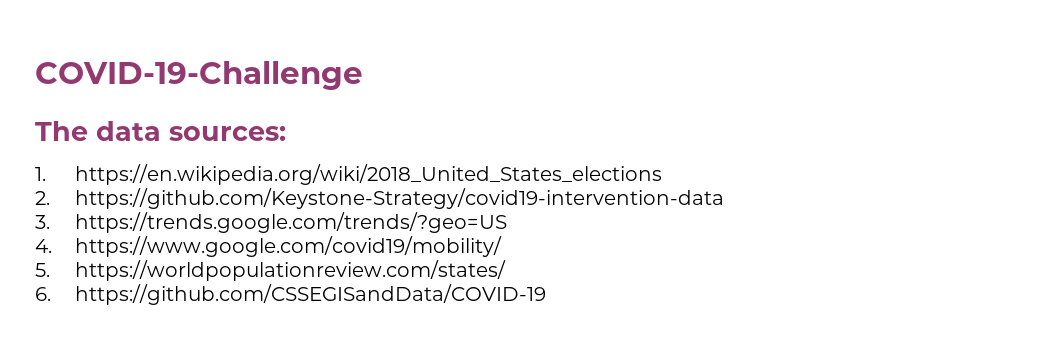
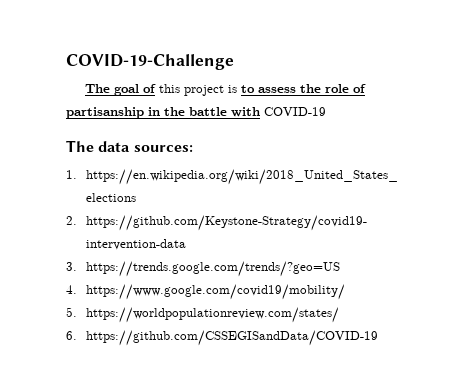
+ The goal of this project is to assess the role of partisanship in the battle with COVID-19

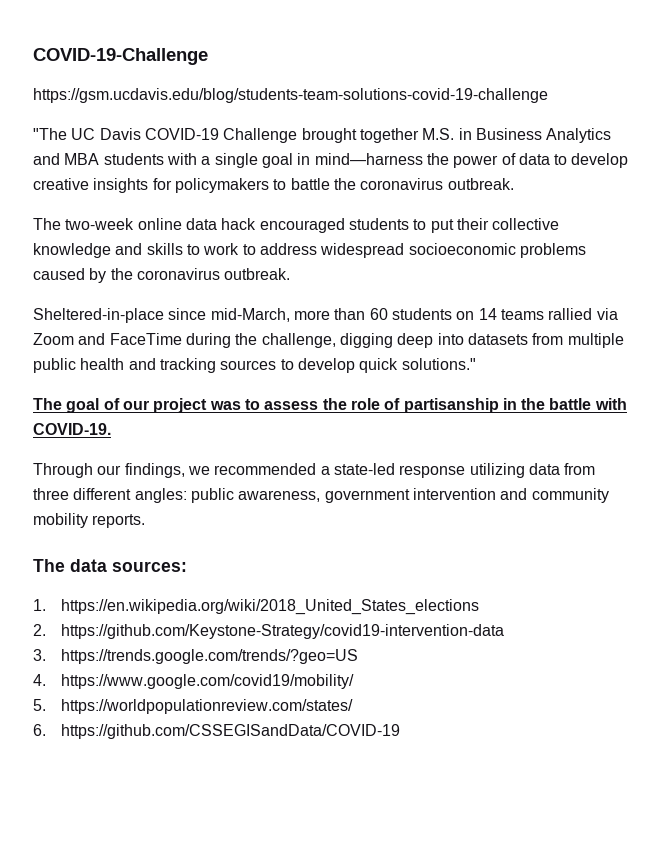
+ https://gsm.ucdavis.edu/blog/students-team-solutions-covid-19-challenge
+ "The UC Davis COVID-19 Challenge brought together M.S. in Business Analytics and MBA students with a single goal in mind—harness the power of data to develop creative insights for policymakers to battle the coronavirus outbreak.
+ The two-week online data hack encouraged students to put their collective knowledge and skills to work to address widespread socioeconomic problems caused by the coronavirus outbreak.
+ Sheltered-in-place since mid-March, more than 60 students on 14 teams rallied via Zoom and FaceTime during the challenge, digging deep into datasets from multiple public health and tracking sources to develop quick solutions."
- The goal of this project is to assess the role of partisanship in the battle with COVID-19
+ The goal of our project was to assess the role of partisanship in the battle with COVID-19.
+ Through our findings, we recommended a state-led response utilizing data from three different angles: public awareness, government intervention and community mobility reports.

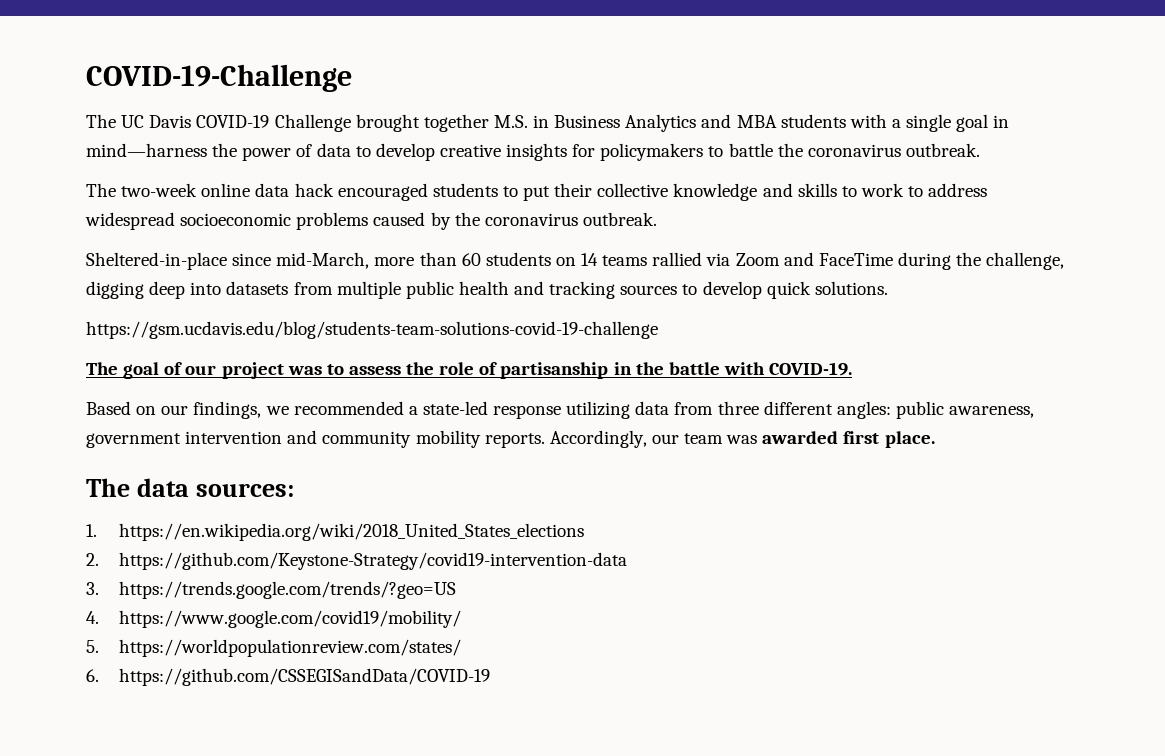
- https://gsm.ucdavis.edu/blog/students-team-solutions-covid-19-challenge
- "The UC Davis COVID-19 Challenge brought together M.S. in Business Analytics and MBA students with a single goal in mind—harness the power of data to develop creative insights for policymakers to battle the coronavirus outbreak.
+ The UC Davis COVID-19 Challenge brought together M.S. in Business Analytics and MBA students with a single goal in mind—harness the power of data to develop creative insights for policymakers to battle the coronavirus outbreak.
- Sheltered-in-place since mid-March, more than 60 students on 14 teams rallied via Zoom and FaceTime during the challenge, digging deep into datasets from multiple public health and tracking sources to develop quick solutions."
+ Sheltered-in-place since mid-March, more than 60 students on 14 teams rallied via Zoom and FaceTime during the challenge, digging deep into datasets from multiple public health and tracking sources to develop quick solutions.
+ https://gsm.ucdavis.edu/blog/students-team-solutions-covid-19-challenge
- Through our findings, we recommended a state-led response utilizing data from three different angles: public awareness, government intervention and community mobility reports.
+ Based on our findings, we recommended a state-led response utilizing data from three different angles: public awareness, government intervention and community mobility reports. Accordingly, our team was awarded first place.

